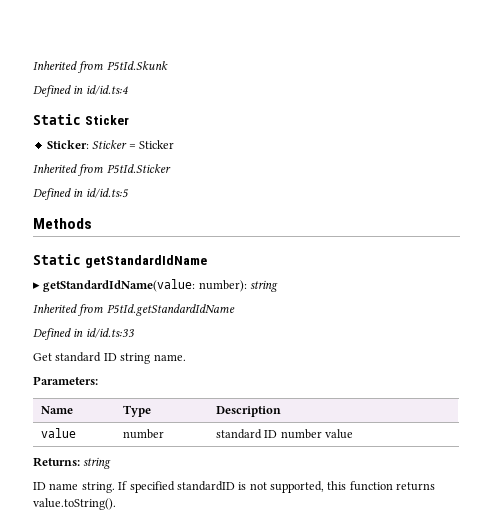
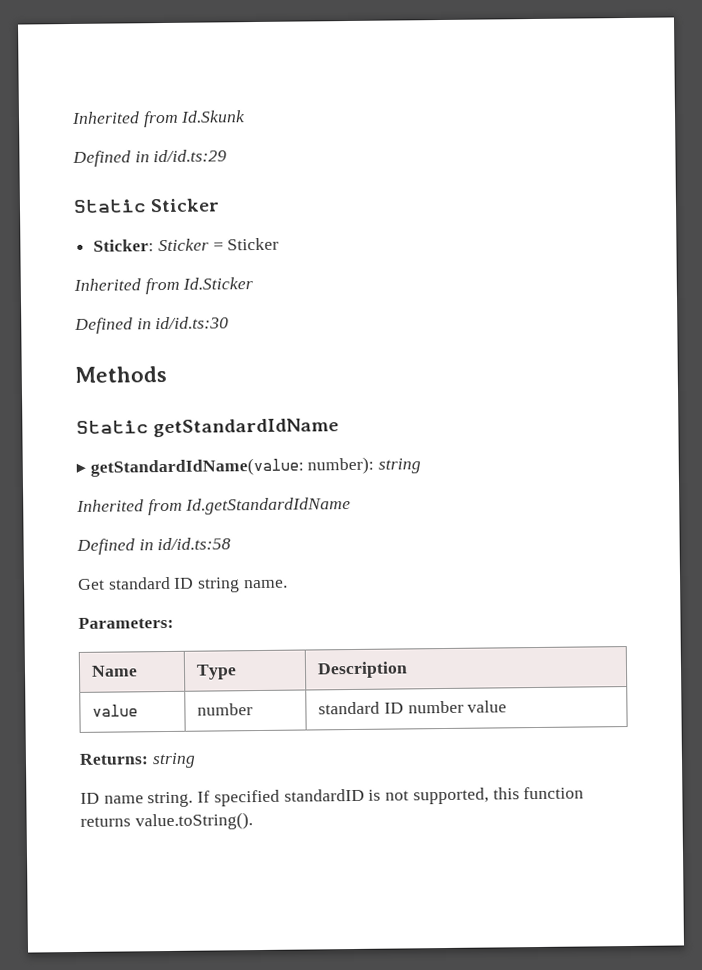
- Inherited from P5tId.Skunk
- Defined in id/id.ts:4
+ Inherited from Id.Skunk
+ Defined in id/id.ts:29
- Inherited from P5tId.Sticker
- Defined in id/id.ts:5
+ Inherited from Id.Sticker
+ Defined in id/id.ts:30
- Inherited from P5tId.getStandardIdName
- Defined in id/id.ts:33
+ Inherited from Id.getStandardIdName
+ Defined in id/id.ts:58

